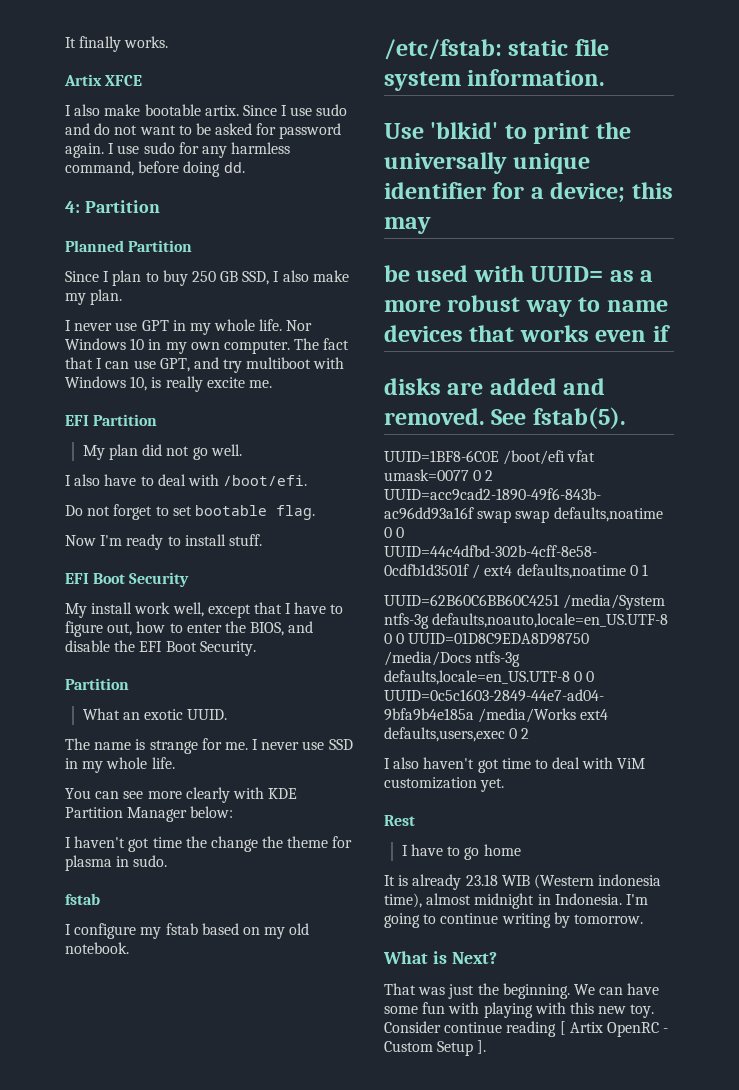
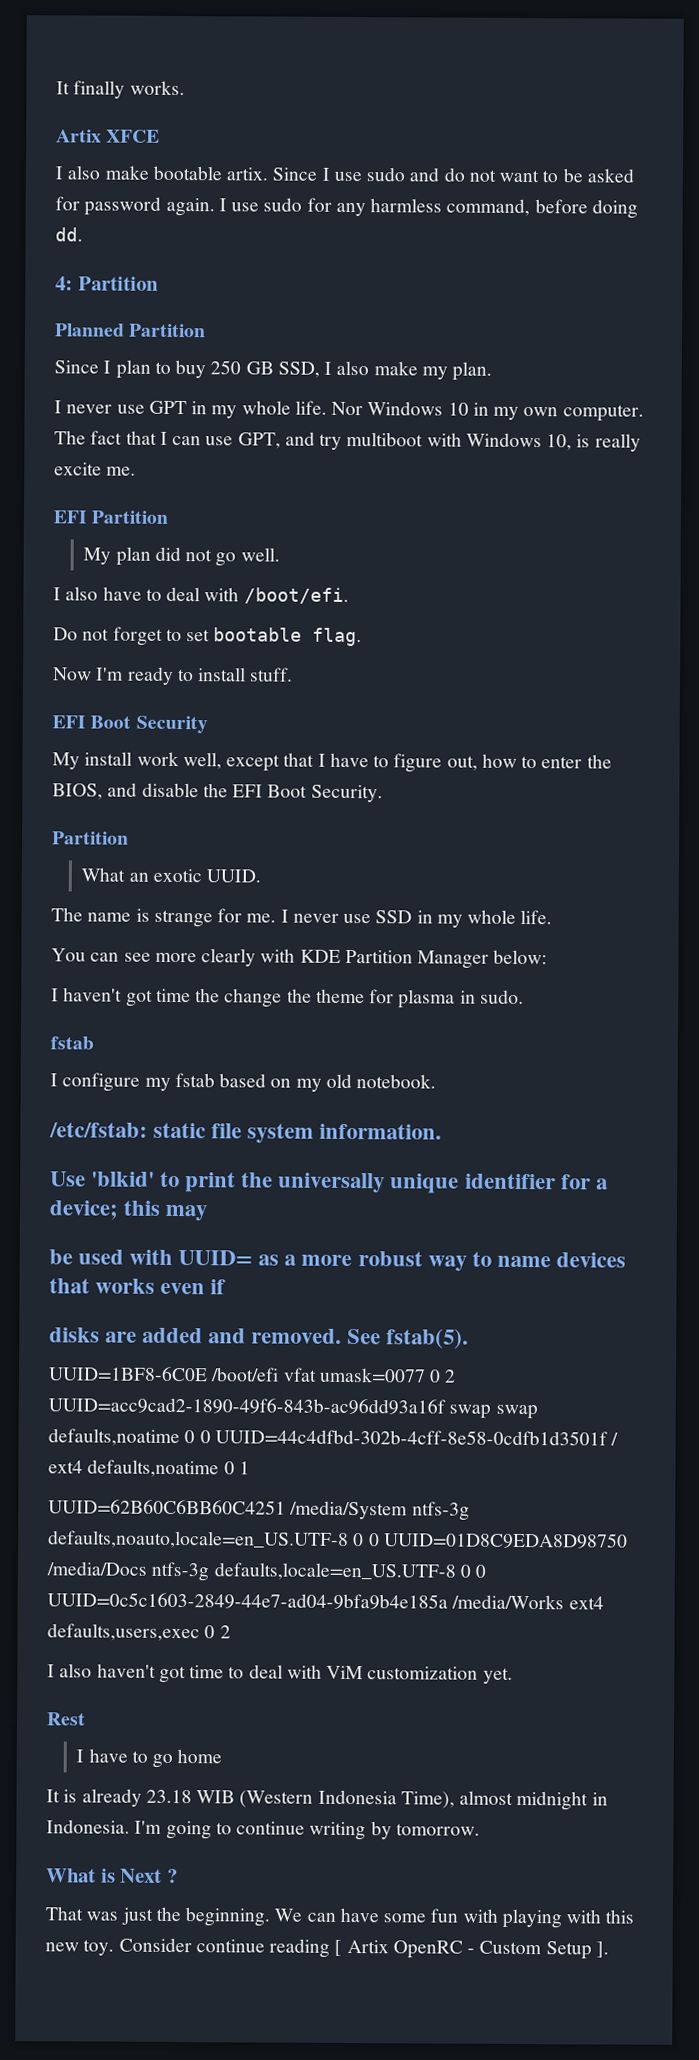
- It is already 23.18 WIB (Western indonesia time), almost midnight in Indonesia.
+ It is already 23.18 WIB (Western Indonesia Time), almost midnight in Indonesia.
- What is Next?
+ What is Next ?

